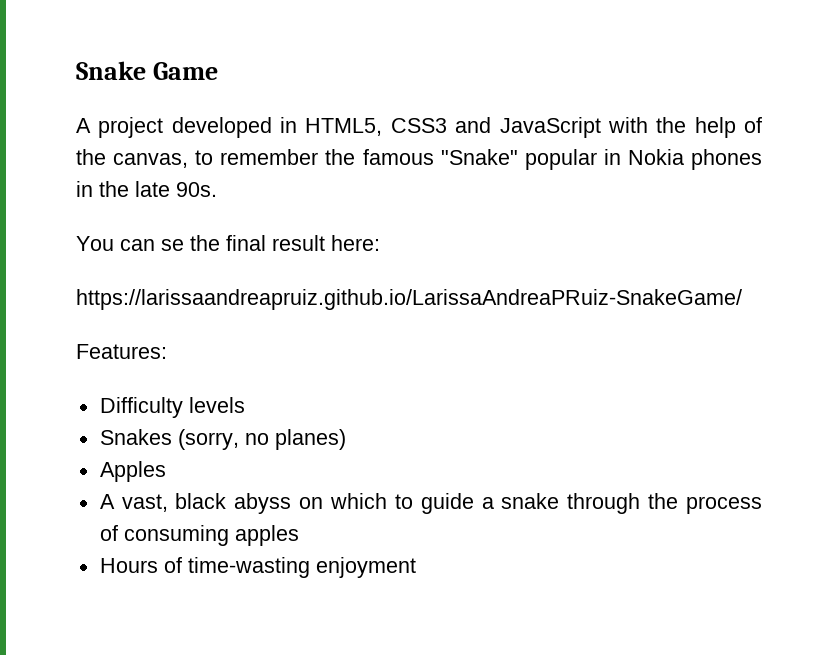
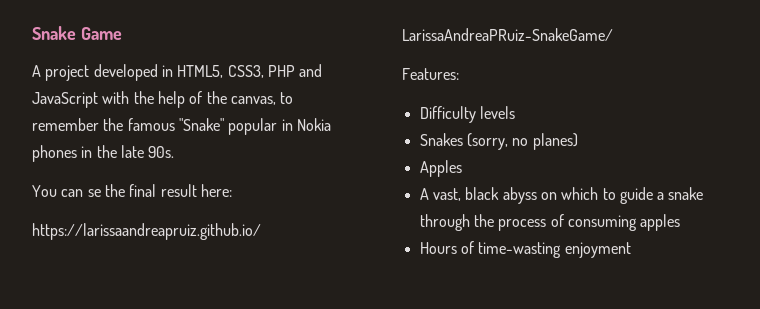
- A project developed in HTML5, CSS3 and JavaScript with the help of the canvas, to remember the famous "Snake" popular in Nokia phones in the late 90s.
+ A project developed in HTML5, CSS3, PHP and JavaScript with the help of the canvas, to remember the famous "Snake" popular in Nokia phones in the late 90s.

